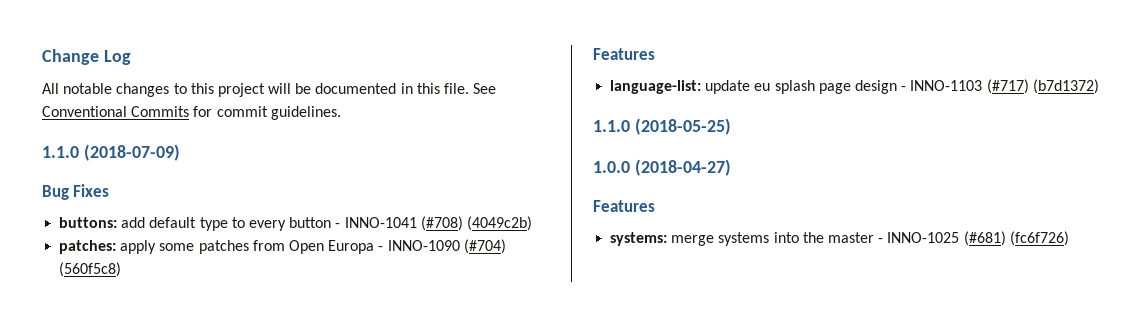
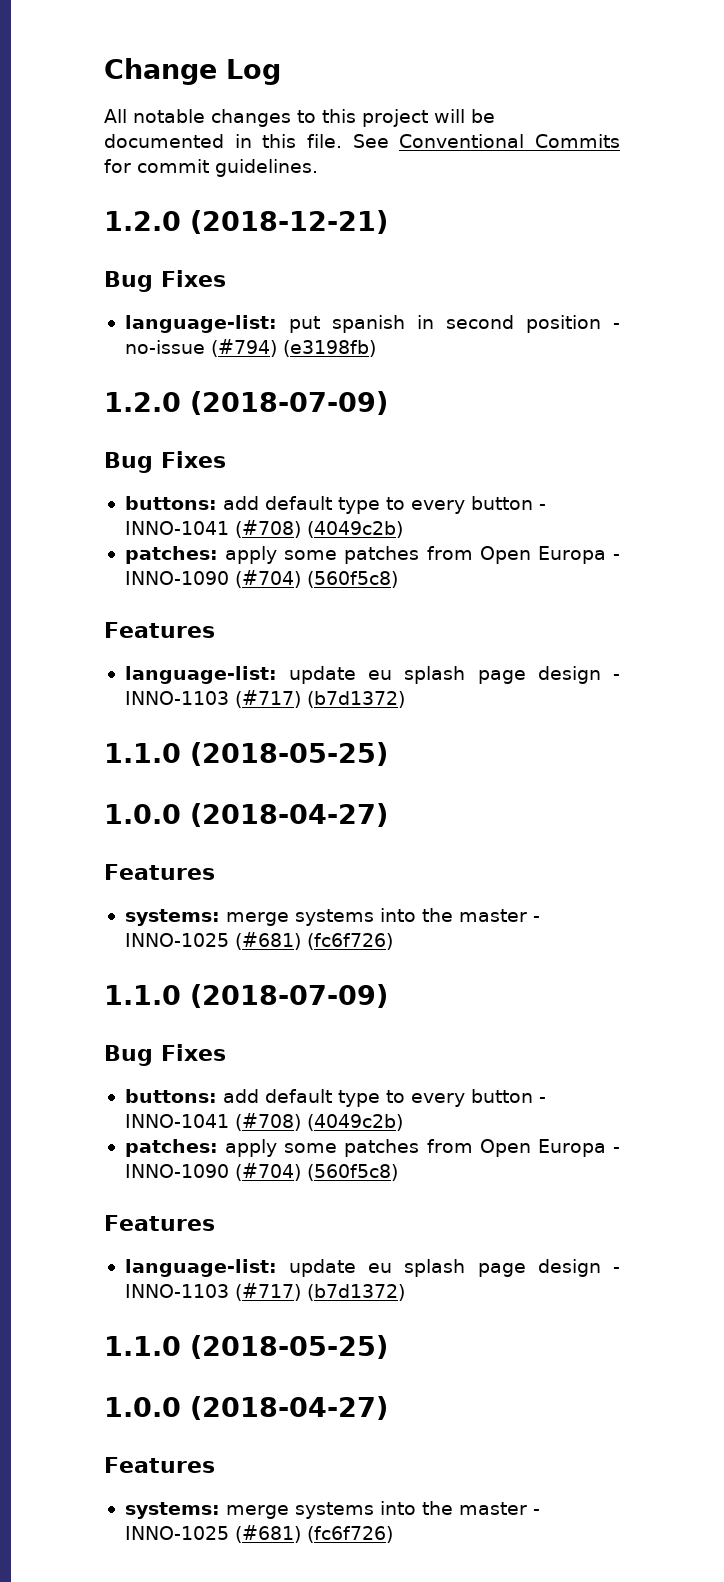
+ 1.2.0 (2018-12-21)
+ Bug Fixes
+ language-list: put spanish in second position - no-issue (#794) (e3198fb)
+ 1.2.0 (2018-07-09)
+ Bug Fixes
+ buttons: add default type to every button - INNO-1041 (#708) (4049c2b)
+ patches: apply some patches from Open Europa - INNO-1090 (#704) (560f5c8)
+ Features
+ language-list: update eu splash page design - INNO-1103 (#717) (b7d1372)
+ 1.1.0 (2018-05-25)
+ 1.0.0 (2018-04-27)
+ Features
+ systems: merge systems into the master - INNO-1025 (#681) (fc6f726)

